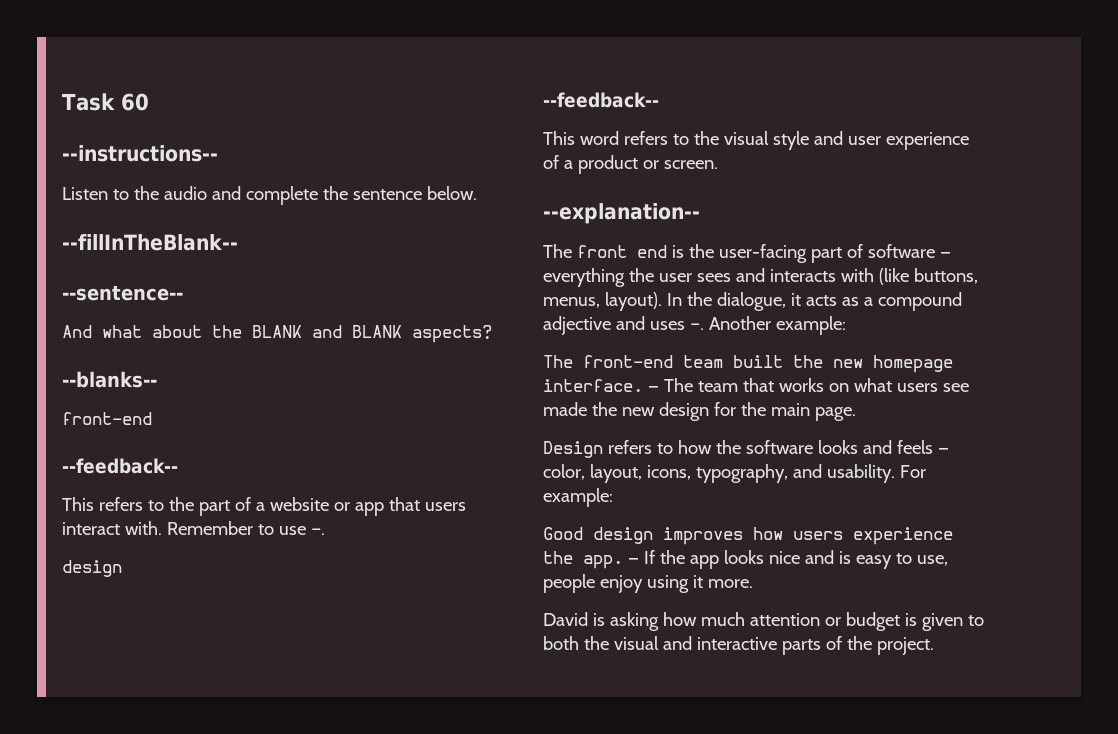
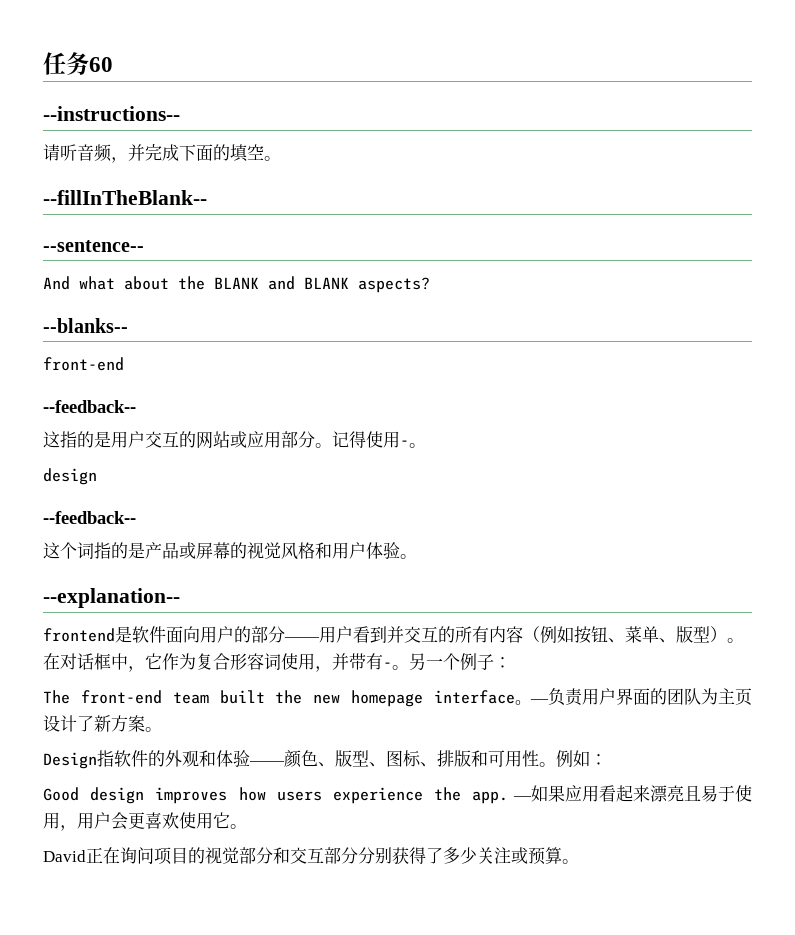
- Task 60
+ 任务60
- Listen to the audio and complete the sentence below.
+ 请听音频，并完成下面的填空。
- This refers to the part of a website or app that users interact with. Remember to use -.
+ 这指的是用户交互的网站或应用部分。记得使用-。
  design
  --feedback--
- This word refers to the visual style and user experience of a product or screen.
+ 这个词指的是产品或屏幕的视觉风格和用户体验。
  --explanation--
- The front end is the user-facing part of software — everything the user sees and interacts with (like buttons, menus, layout). In the dialogue, it acts as a compound adjective and uses -. Another example:
+ frontend是软件面向用户的部分——用户看到并交互的所有内容（例如按钮、菜单、版型）。在对话框中，它作为复合形容词使用，并带有-。另一个例子：
- The front-end team built the new homepage interface. — The team that works on what users see made the new design for the main page.
- Design refers to how the software looks and feels — color, layout, icons, typography, and usability. For example:
+ The front-end team built the new homepage interface。—负责用户界面的团队为主页设计了新方案。
+ Design指软件的外观和体验——颜色、版型、图标、排版和可用性。例如：
- — If the app looks nice and is easy to use, people enjoy using it more.
- David is asking how much attention or budget is given to both the visual and interactive parts of the project.
+ —如果应用看起来漂亮且易于使用，用户会更喜欢使用它。
+ David正在询问项目的视觉部分和交互部分分别获得了多少关注或预算。

